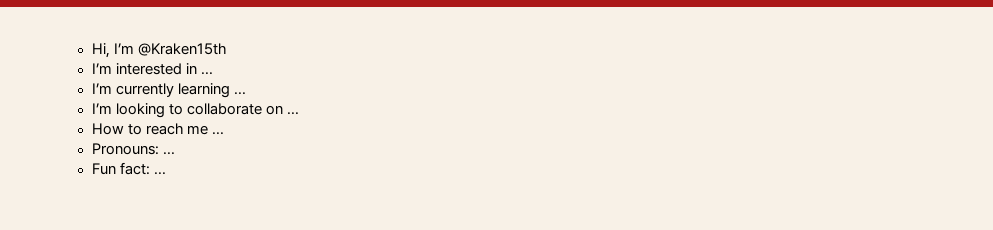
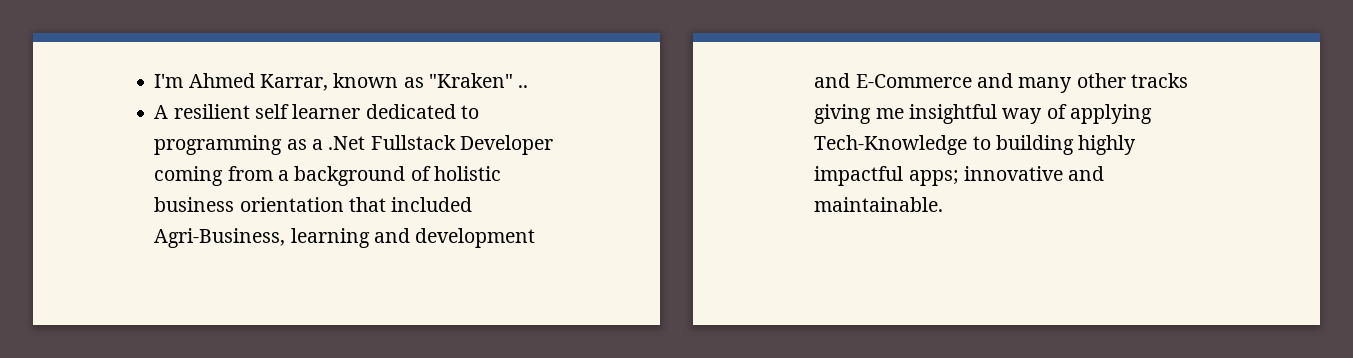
- Hi, I’m @Kraken15th
- I’m interested in ...
- I’m currently learning ...
- I’m looking to collaborate on ...
- How to reach me ...
- Pronouns: ...
- Fun fact: ...
+ I'm Ahmed Karrar, known as "Kraken" ..
+ A resilient self learner dedicated to programming as a .Net Fullstack Developer coming from a background of holistic business orientation that included Agri-Business, learning and development and E-Commerce and many other tracks giving me insightful way of applying Tech-Knowledge to building highly impactful apps; innovative and maintainable.

